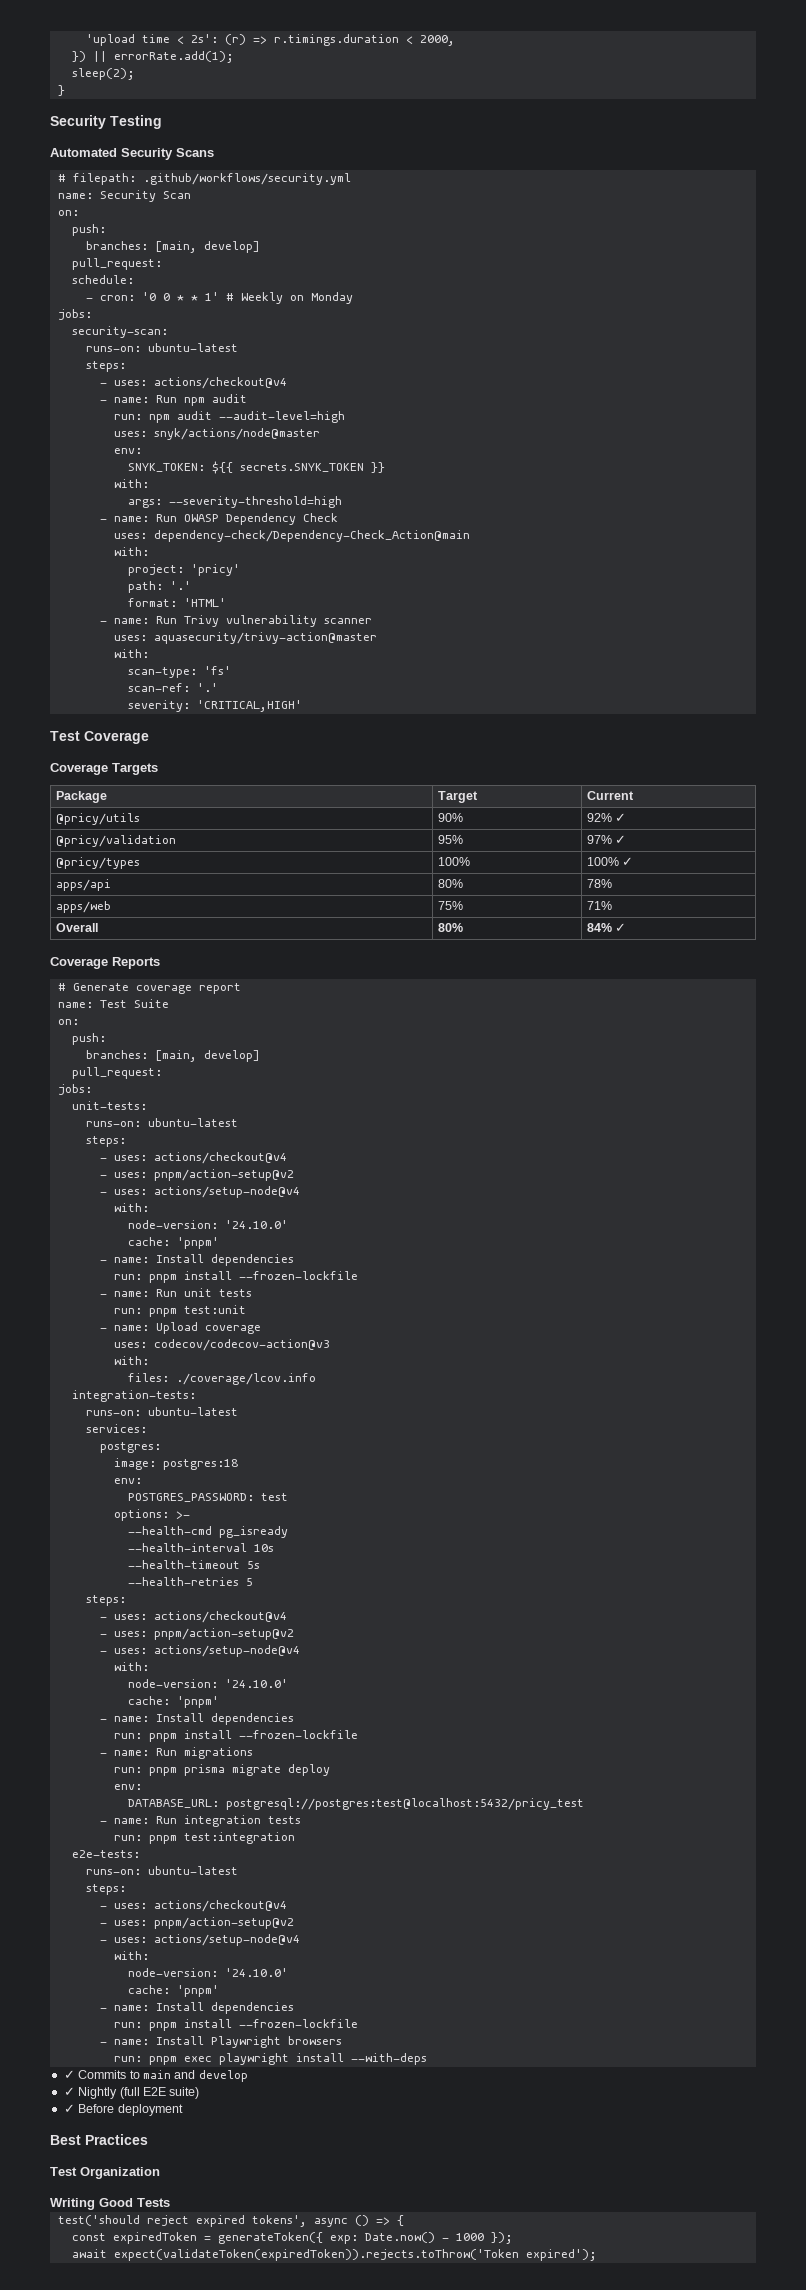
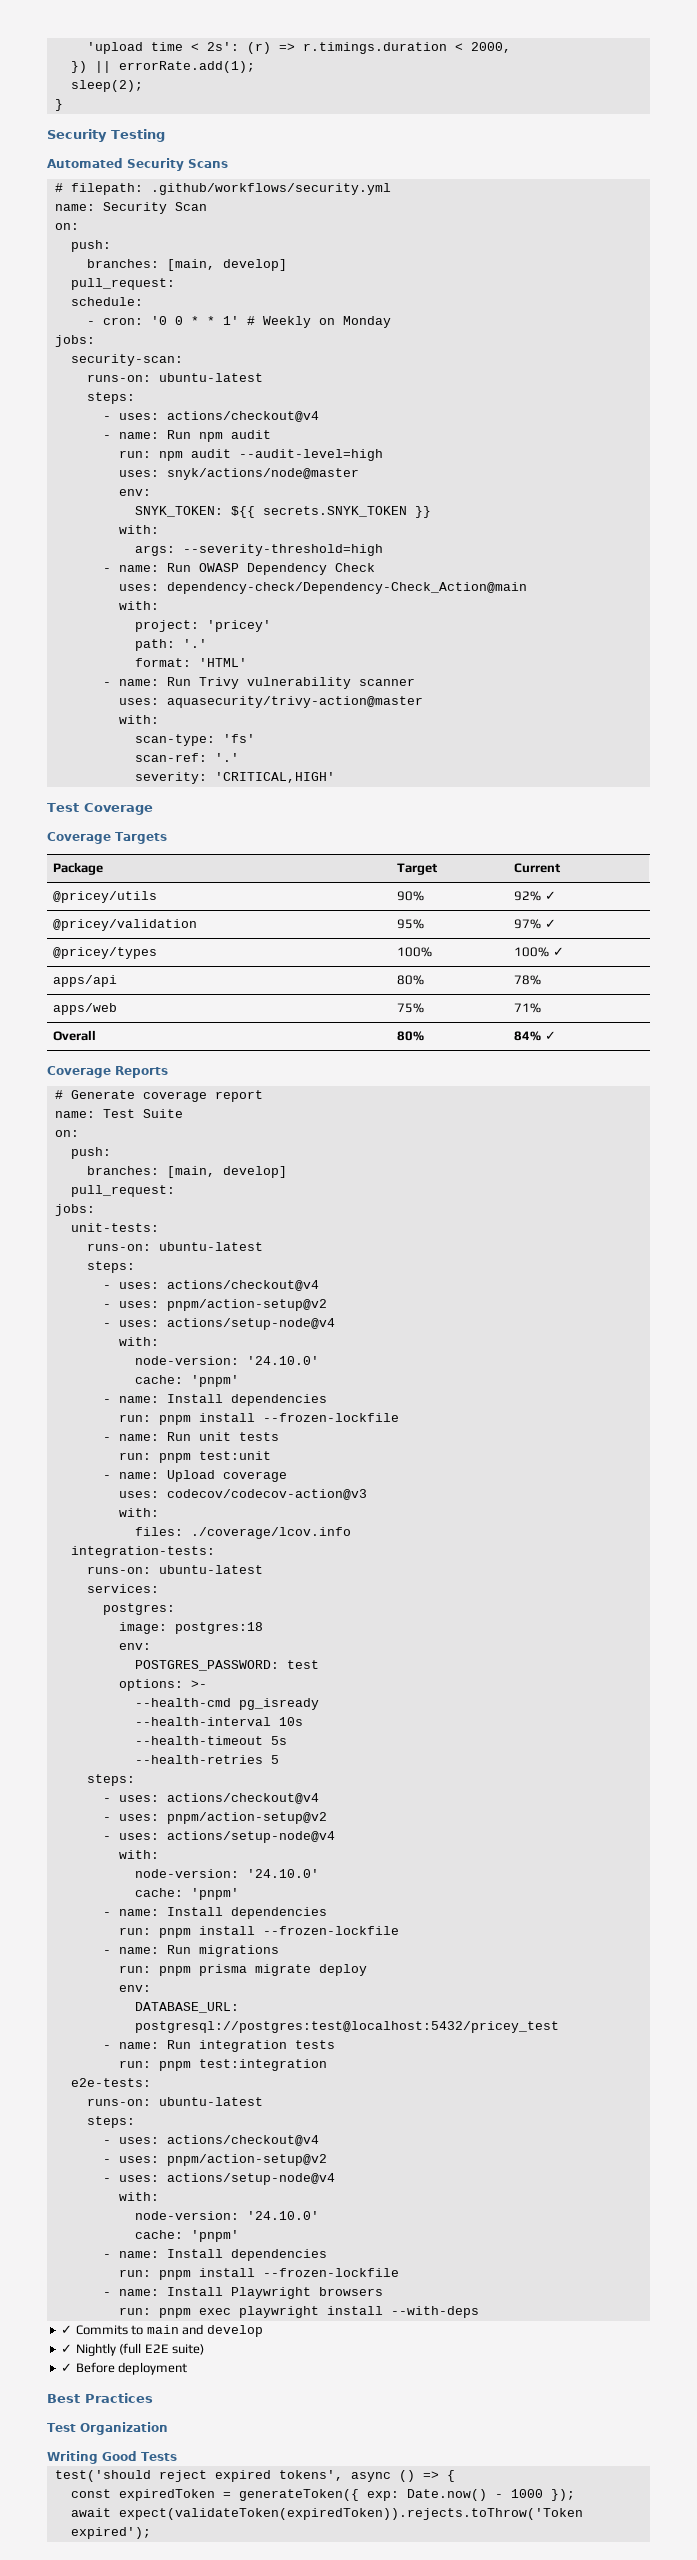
- project: 'pricy'
+ project: 'pricey'
- @pricy/utils | 90% | 92% ✓
+ @pricey/utils | 90% | 92% ✓
- @pricy/validation | 95% | 97% ✓
+ @pricey/validation | 95% | 97% ✓
- @pricy/types | 100% | 100% ✓
+ @pricey/types | 100% | 100% ✓
- DATABASE_URL: postgresql://postgres:test@localhost:5432/pricy_test
+ DATABASE_URL: postgresql://postgres:test@localhost:5432/pricey_test

